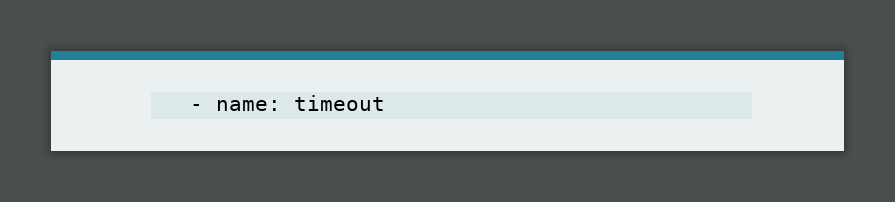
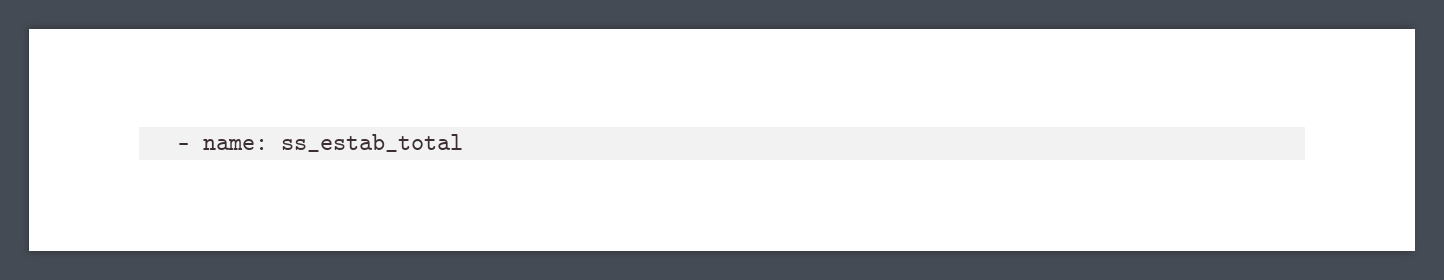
- - name: timeout
+ - name: ss_estab_total

